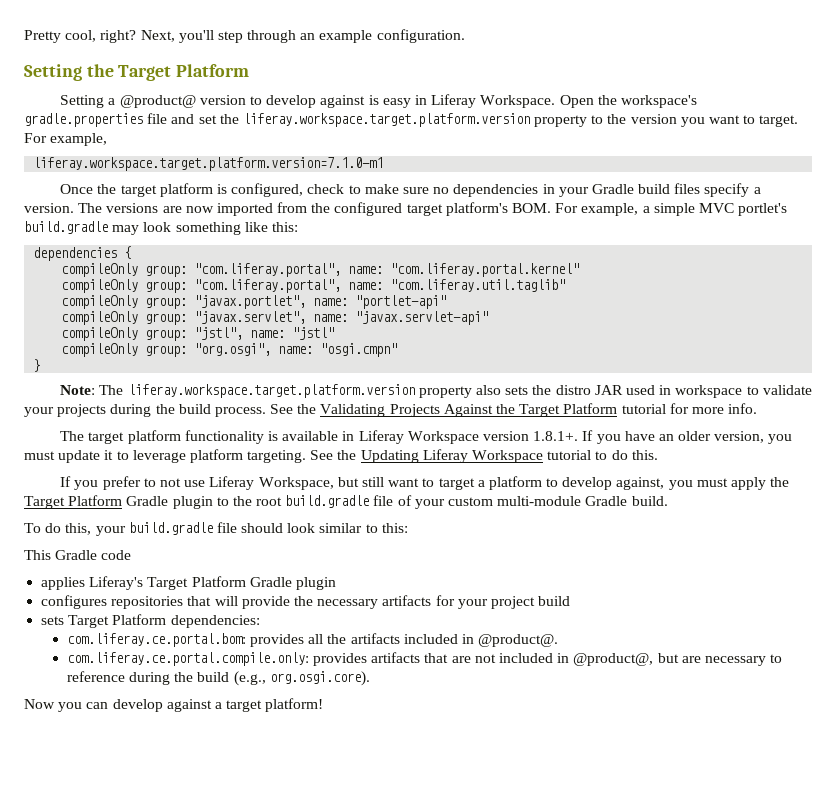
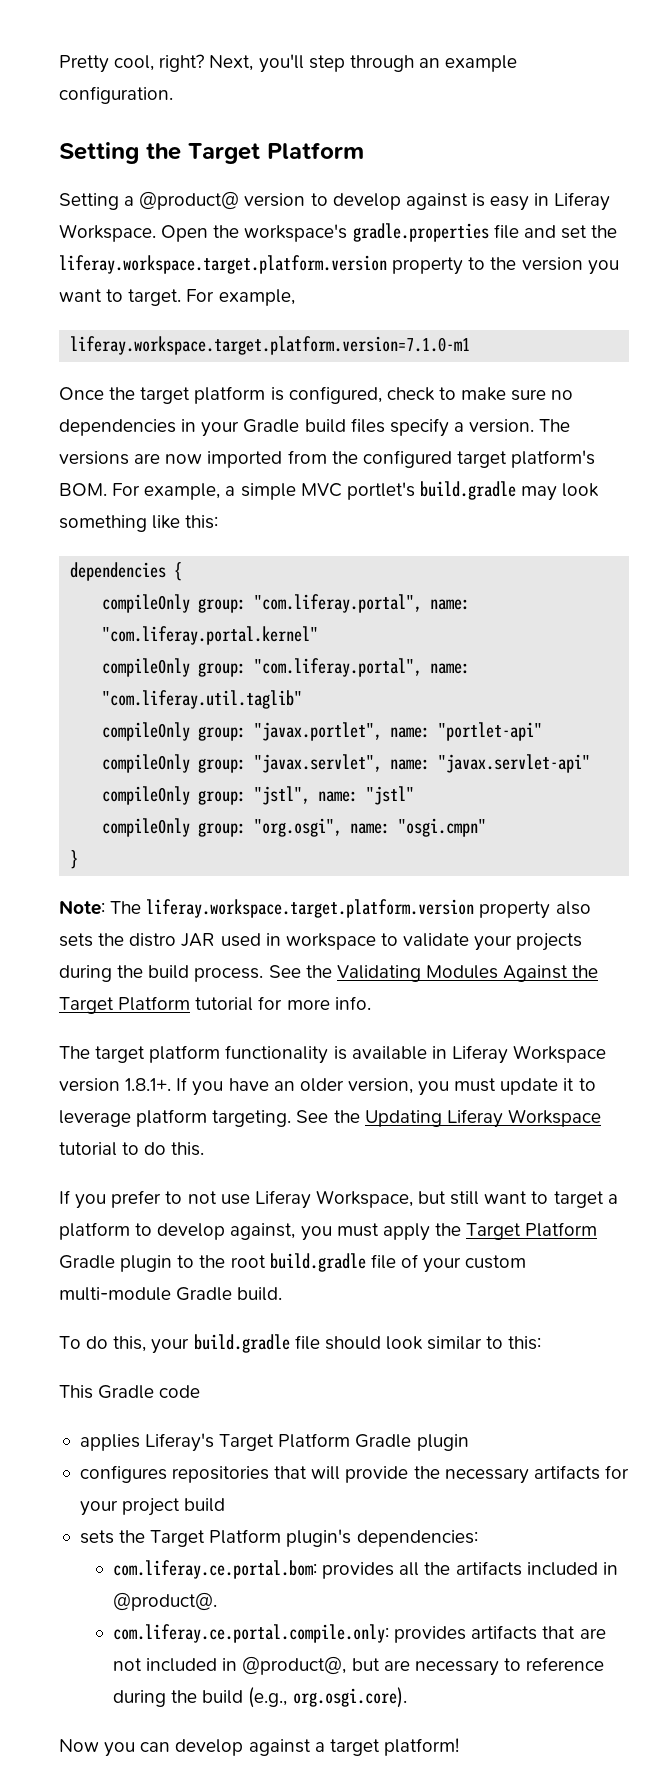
- See the Validating Projects Against the Target Platform tutorial for more info.
+ See the Validating Modules Against the Target Platform tutorial for more info.
- sets Target Platform dependencies:
+ sets the Target Platform plugin's dependencies:

